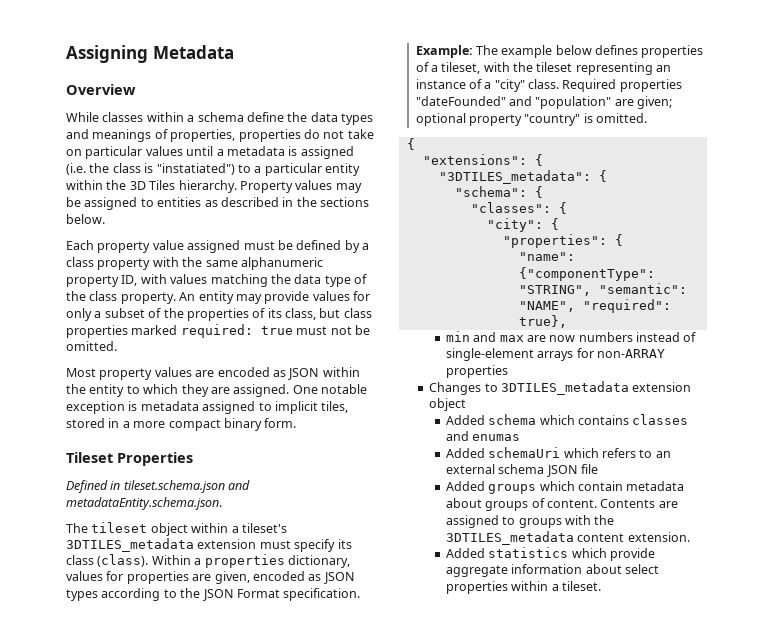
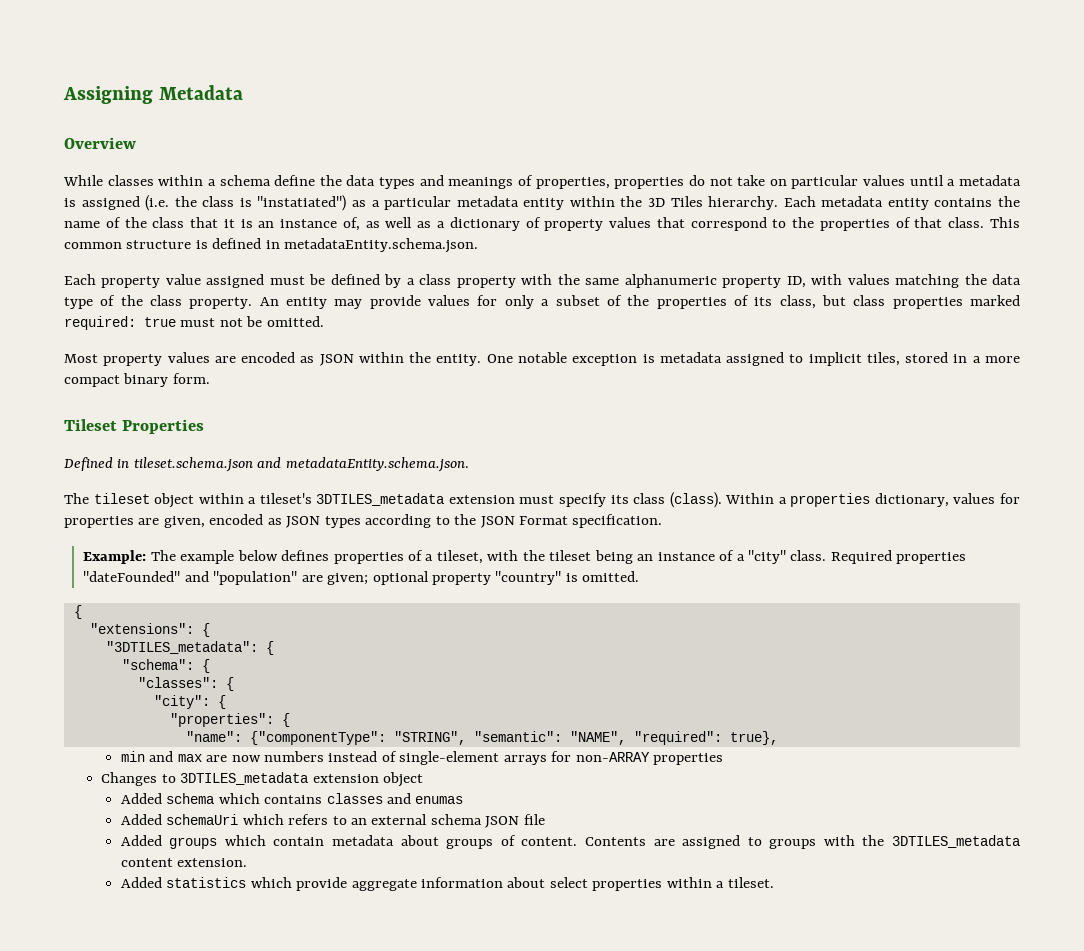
- While classes within a schema define the data types and meanings of properties, properties do not take on particular values until a metadata is assigned (i.e. the class is "instatiated") to a particular entity within the 3D Tiles hierarchy.
+ While classes within a schema define the data types and meanings of properties, properties do not take on particular values until a metadata is assigned (i.e. the class is "instatiated") as a particular metadata entity within the 3D Tiles hierarchy.
- Property values may be assigned to entities as described in the sections below.
+ Each metadata entity contains the name of the class that it is an instance of, as well as a dictionary of property values that correspond to the properties of that class. This common structure is defined in metadataEntity.schema.json.
- Most property values are encoded as JSON within the entity to which they are assigned.
+ Most property values are encoded as JSON within the entity.
- Example: The example below defines properties of a tileset, with the tileset representing an instance of a "city" class.
+ Example: The example below defines properties of a tileset, with the tileset being an instance of a "city" class.

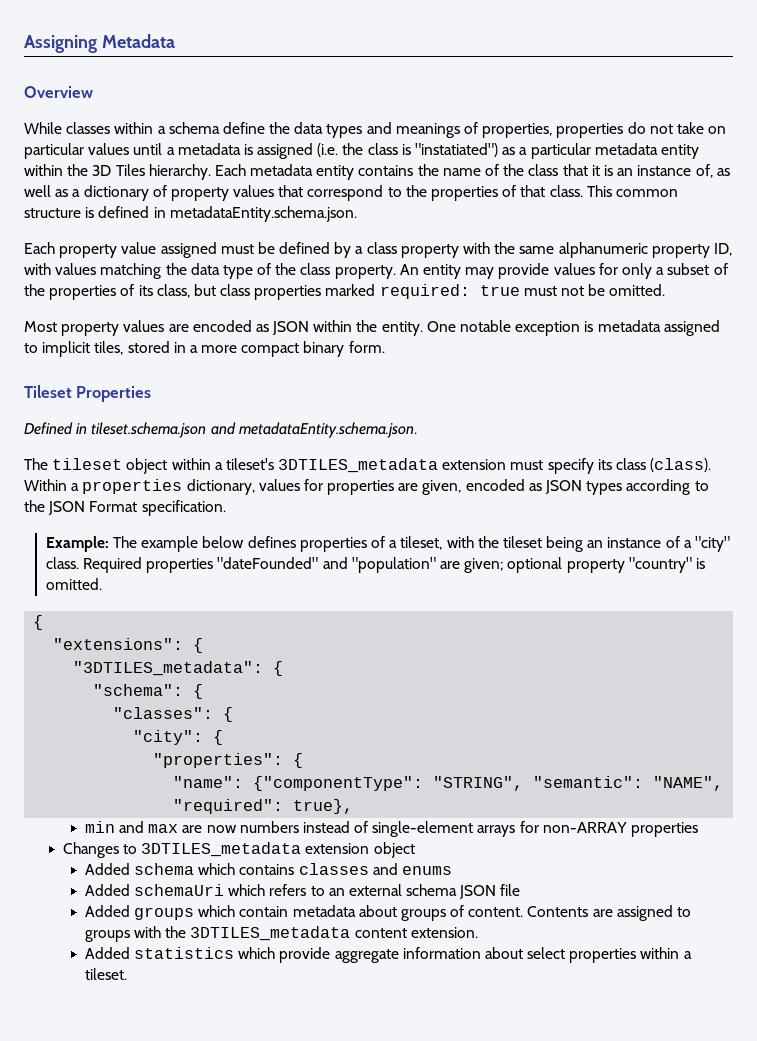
- Added schema which contains classes and enumas
+ Added schema which contains classes and enums

